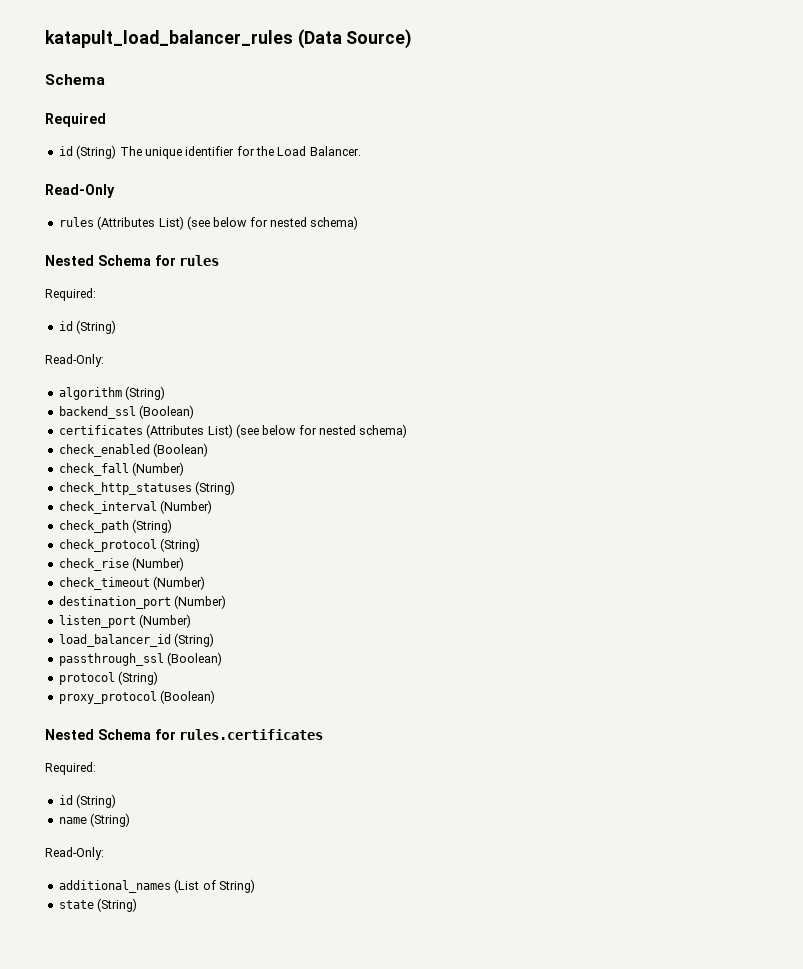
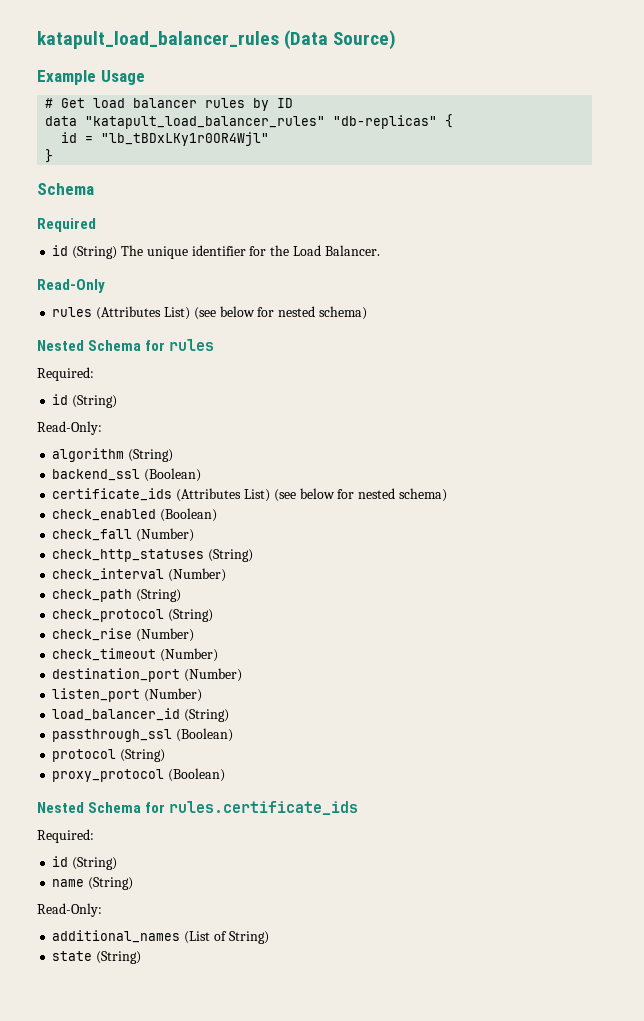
+ Example Usage
+ # Get load balancer rules by ID
+ data "katapult_load_balancer_rules" "db-replicas" {
+ id = "lb_tBDxLKy1r0OR4Wjl"
+ }
- certificates (Attributes List) (see below for nested schema)
+ certificate_ids (Attributes List) (see below for nested schema)
- Nested Schema for rules.certificates
+ Nested Schema for rules.certificate_ids

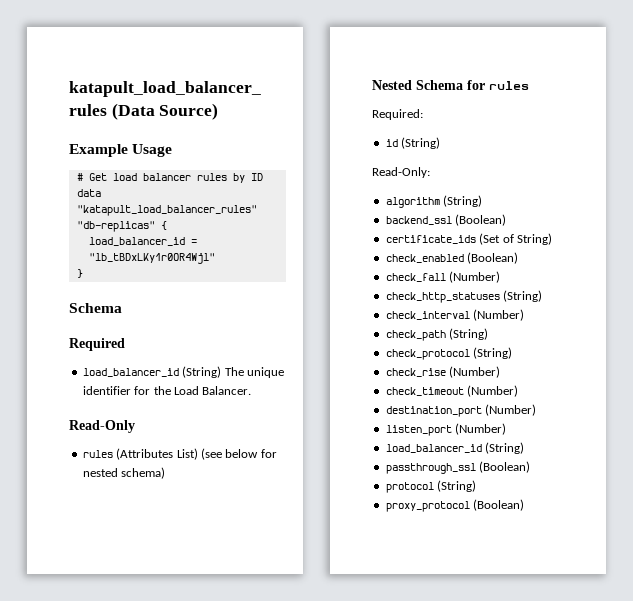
- id = "lb_tBDxLKy1r0OR4Wjl"
+ load_balancer_id = "lb_tBDxLKy1r0OR4Wjl"
- id (String) The unique identifier for the Load Balancer.
+ load_balancer_id (String) The unique identifier for the Load Balancer.
- certificate_ids (Attributes List) (see below for nested schema)
+ certificate_ids (Set of String)
- Nested Schema for rules.certificate_ids
- Required:
- id (String)
- name (String)
- Read-Only:
- additional_names (List of String)
- state (String)

